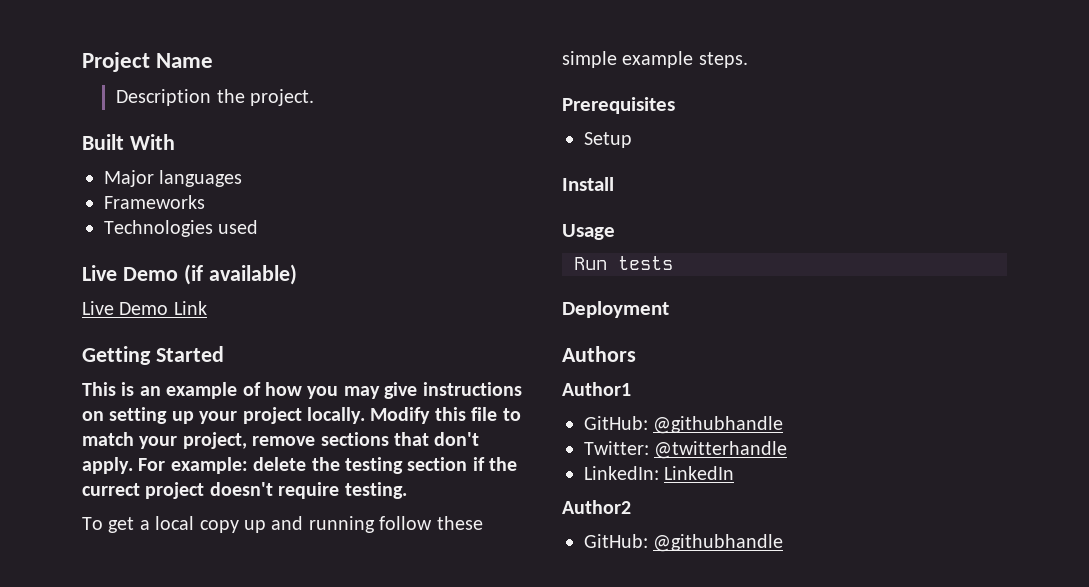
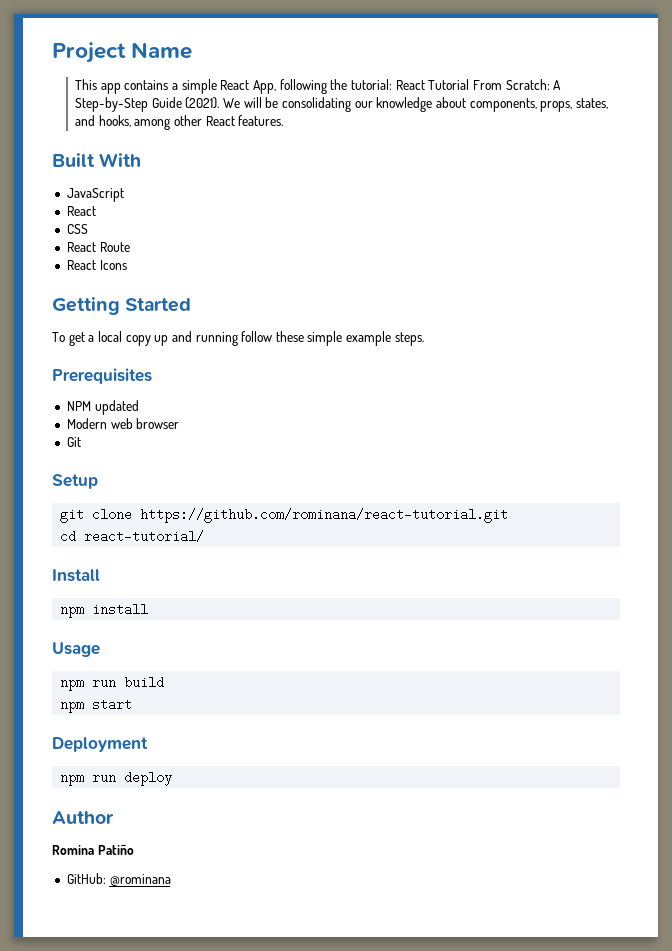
- Description the project.
+ This app contains a simple React App, following the tutorial: React Tutorial From Scratch: A Step-by-Step Guide (2021). We will be consolidating our knowledge about components, props, states, and hooks, among other React features.
  Built With
- Major languages
- Frameworks
- Technologies used
- Live Demo (if available)
- Live Demo Link
+ JavaScript
+ React
+ CSS
+ React Route
+ React Icons
  Getting Started
- This is an example of how you may give instructions on setting up your project locally. Modify this file to match your project, remove sections that don't apply. For example: delete the testing section if the currect project doesn't require testing.
+ NPM updated
+ Modern web browser
+ Git
  Setup
+ git clone https://github.com/rominana/react-tutorial.git
+ cd react-tutorial/
+ npm install
- Run tests
+ npm run build
+ npm start
  Deployment
- Authors
- Author1
- GitHub: @githubhandle
- Twitter: @twitterhandle
- LinkedIn: LinkedIn
- Author2
- GitHub: @githubhandle
+ npm run deploy
+ Author
+ Romina Patiño
+ GitHub: @rominana

